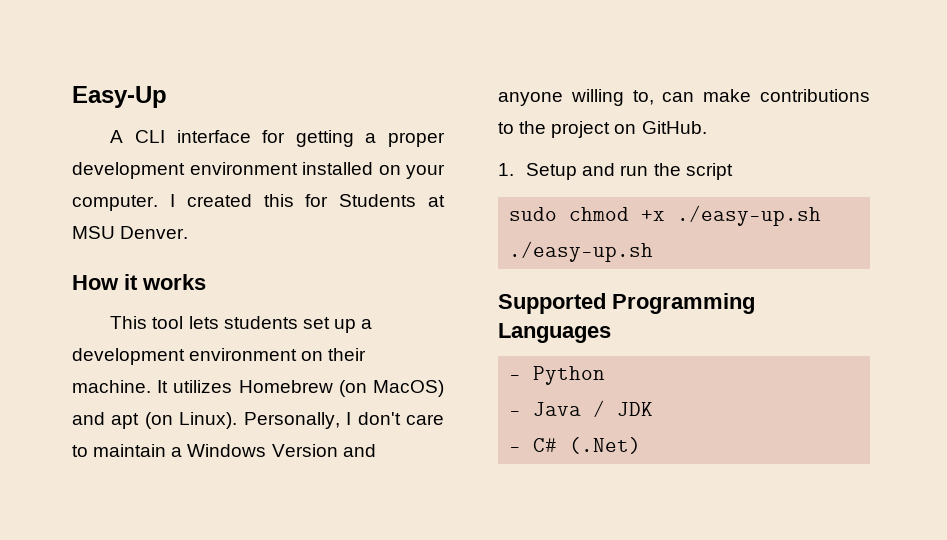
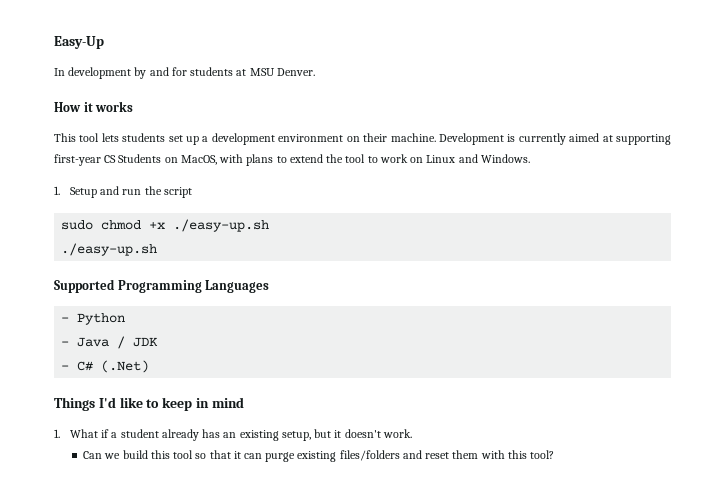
- A CLI interface for getting a proper development environment installed on your computer. I created this for Students at MSU Denver.
+ In development by and for students at MSU Denver.
- It utilizes Homebrew (on MacOS) and apt (on Linux). Personally, I don't care to maintain a Windows Version and anyone willing to, can make contributions to the project on GitHub.
+ Development is currently aimed at supporting first-year CS Students on MacOS, with plans to extend the tool to work on Linux and Windows.
+ Things I'd like to keep in mind
+ 1. What if a student already has an existing setup, but it doesn't work.
+ Can we build this tool so that it can purge existing files/folders and reset them with this tool?

